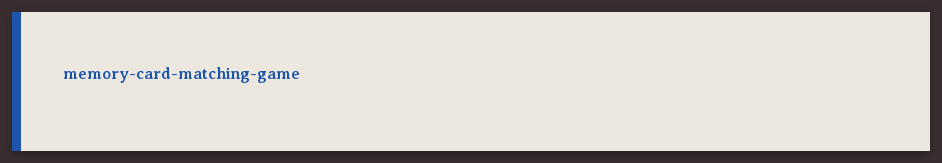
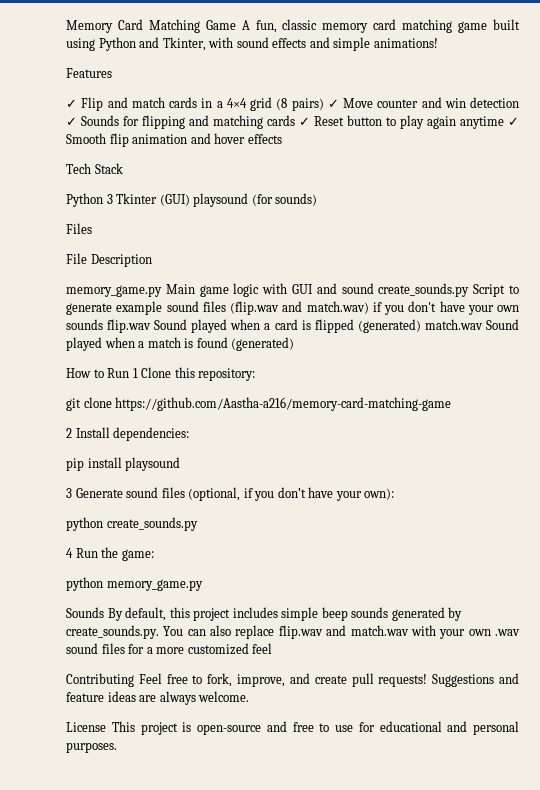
- memory-card-matching-game
+ Memory Card Matching Game A fun, classic memory card matching game built using Python and Tkinter, with sound effects and simple animations!
+ Features
+ ✓ Flip and match cards in a 4×4 grid (8 pairs) ✓ Move counter and win detection ✓ Sounds for flipping and matching cards ✓ Reset button to play again anytime ✓ Smooth flip animation and hover effects
+ Tech Stack
+ Python 3 Tkinter (GUI) playsound (for sounds)
+ Files
+ File Description
+ memory_game.py Main game logic with GUI and sound create_sounds.py Script to generate example sound files (flip.wav and match.wav) if you don't have your own sounds flip.wav Sound played when a card is flipped (generated) match.wav Sound played when a match is found (generated)
+ How to Run 1 Clone this repository:
+ git clone https://github.com/Aastha-a216/memory-card-matching-game
+ 2 Install dependencies:
+ pip install playsound
+ 3 Generate sound files (optional, if you don’t have your own):
+ python create_sounds.py
+ 4 Run the game:
+ python memory_game.py
+ Sounds By default, this project includes simple beep sounds generated by create_sounds.py. You can also replace flip.wav and match.wav with your own .wav sound files for a more customized feel
+ Contributing Feel free to fork, improve, and create pull requests! Suggestions and feature ideas are always welcome.
+ License This project is open-source and free to use for educational and personal purposes.

